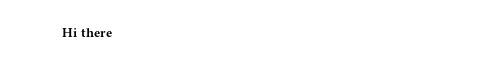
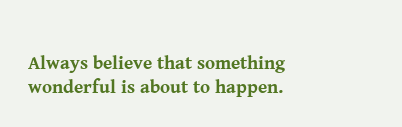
- Hi there
+ Always believe that something wonderful is about to happen.

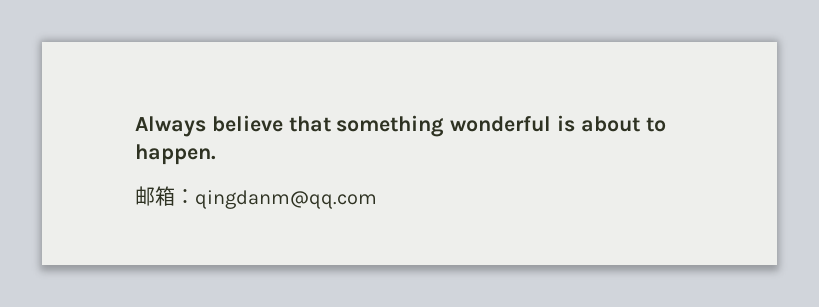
+ 邮箱：qingdanm@qq.com

